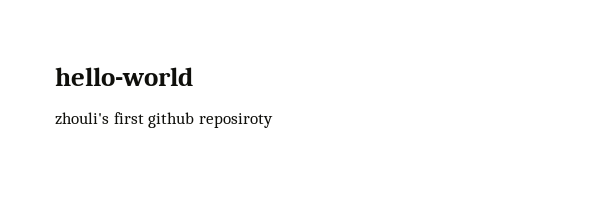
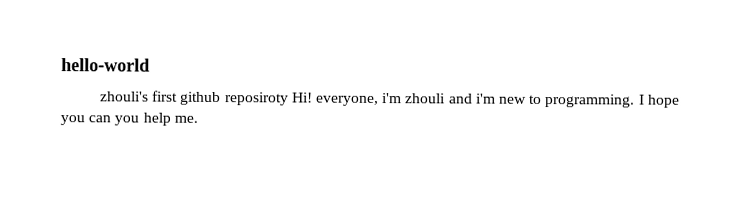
- zhouli's first github reposiroty
+ zhouli's first github reposiroty Hi! everyone, i'm zhouli and i'm new to programming. I hope you can you help me.

